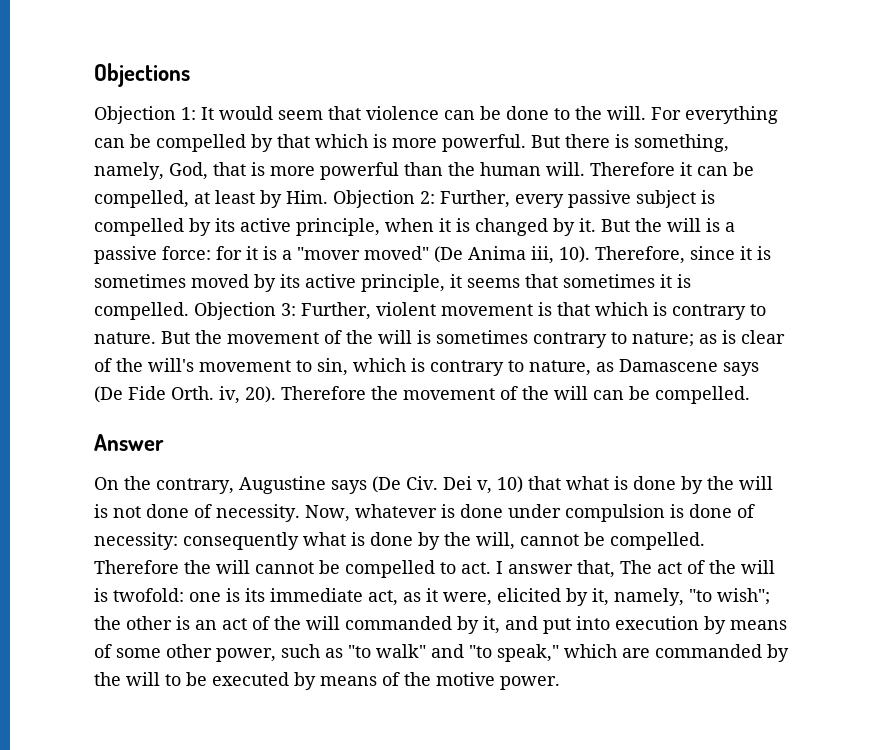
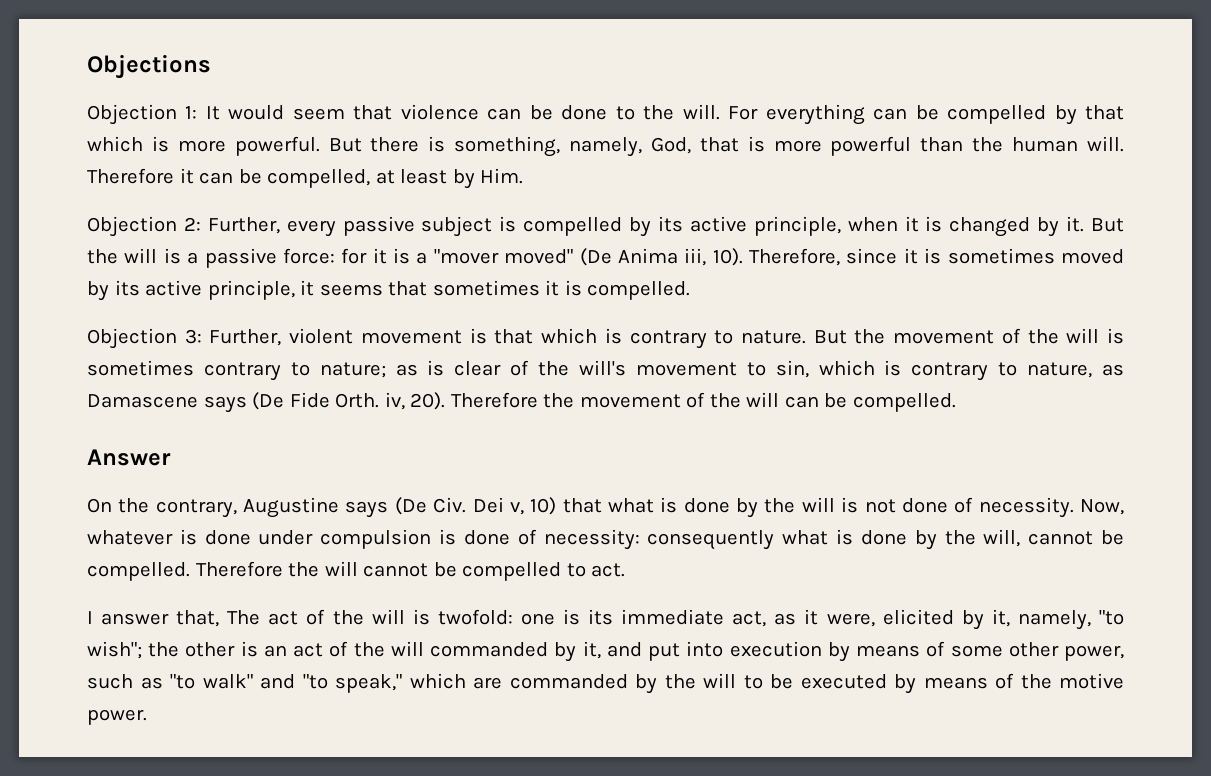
- Therefore it can be compelled, at least by Him. Objection 2: Further, every passive subject is compelled by its active principle, when it is changed by it.
+ Therefore it can be compelled, at least by Him.
+ Objection 2: Further, every passive subject is compelled by its active principle, when it is changed by it.
- Therefore, since it is sometimes moved by its active principle, it seems that sometimes it is compelled. Objection 3: Further, violent movement is that which is contrary to nature.
+ Therefore, since it is sometimes moved by its active principle, it seems that sometimes it is compelled.
+ Objection 3: Further, violent movement is that which is contrary to nature.
- Therefore the will cannot be compelled to act. I answer that, The act of the will is twofold:
+ Therefore the will cannot be compelled to act.
+ I answer that, The act of the will is twofold:

